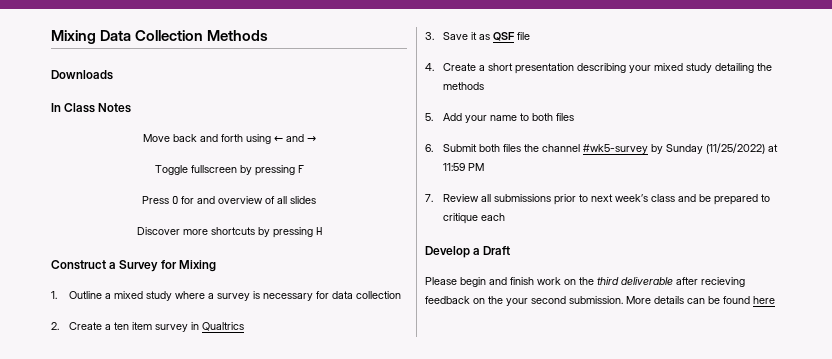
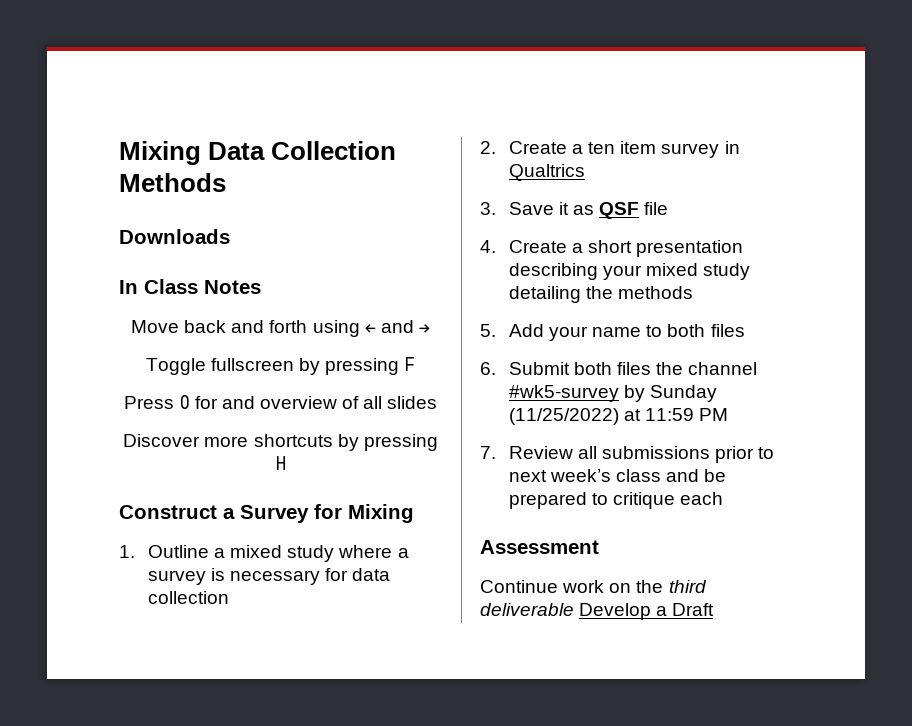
- Develop a Draft
- Please begin and finish work on the third deliverable after recieving feedback on the your second submission. More details can be found here
+ Assessment
+ Continue work on the third deliverable Develop a Draft

